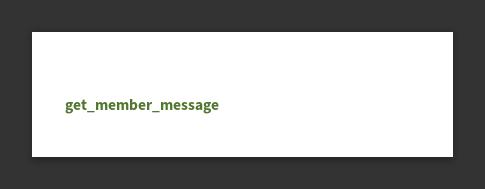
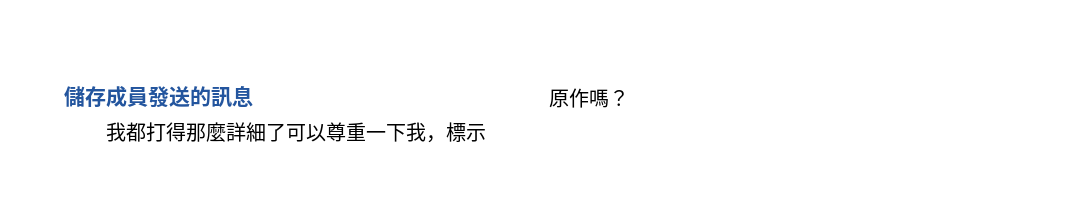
- get_member_message
+ 儲存成員發送的訊息
+ 我都打得那麼詳細了可以尊重一下我，標示原作嗎？

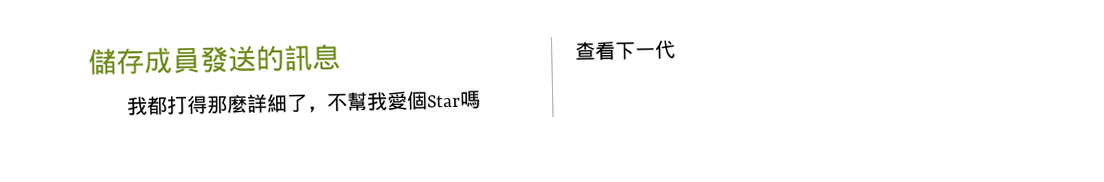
- 我都打得那麼詳細了可以尊重一下我，標示原作嗎？
+ 我都打得那麼詳細了，不幫我愛個Star嗎
+ 查看下一代

